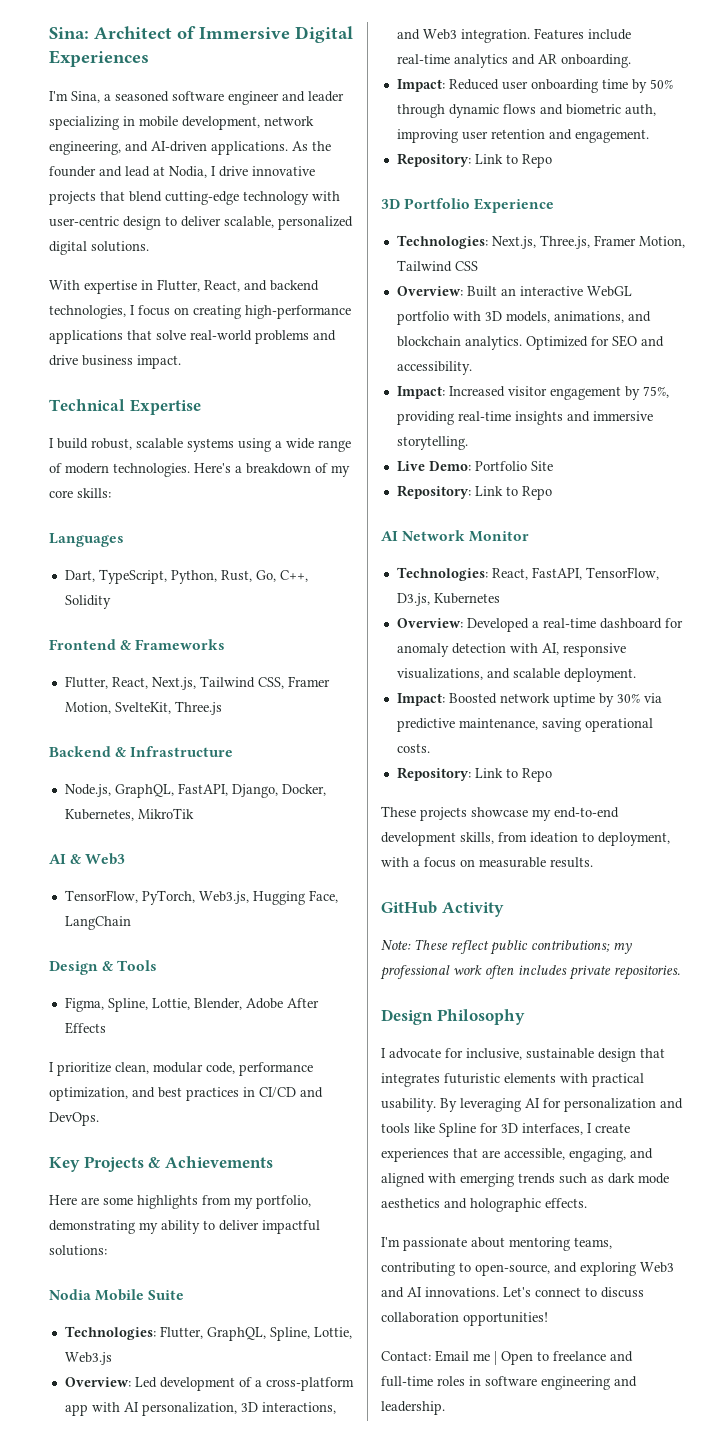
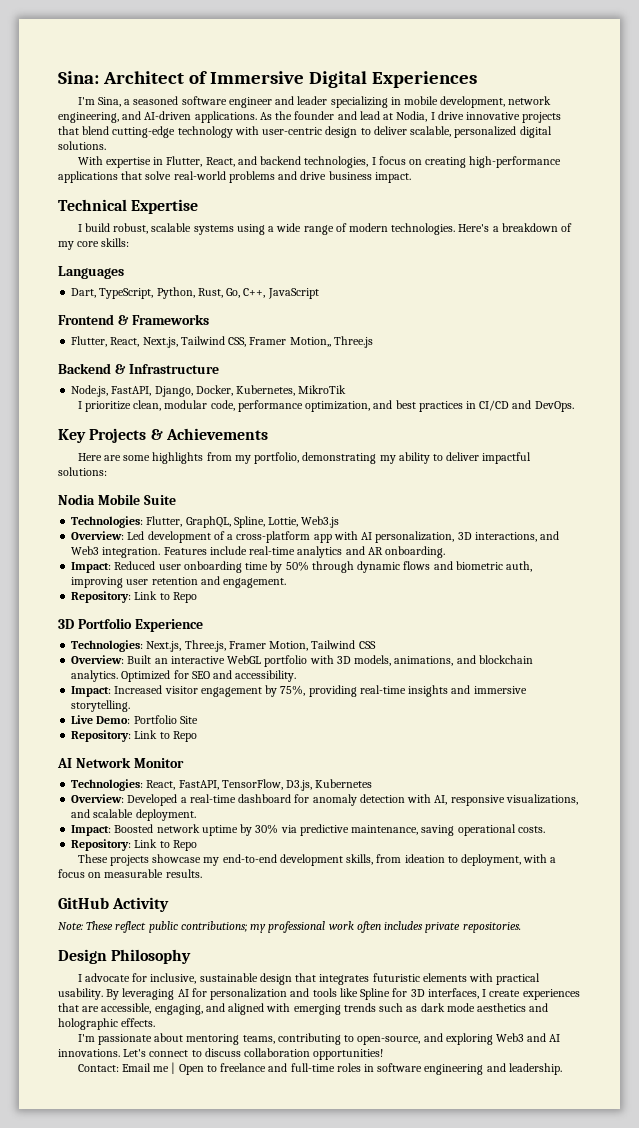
- Dart, TypeScript, Python, Rust, Go, C++, Solidity
+ Dart, TypeScript, Python, Rust, Go, C++, JavaScript
- Flutter, React, Next.js, Tailwind CSS, Framer Motion, SvelteKit, Three.js
+ Flutter, React, Next.js, Tailwind CSS, Framer Motion,, Three.js
- Node.js, GraphQL, FastAPI, Django, Docker, Kubernetes, MikroTik
+ Node.js, FastAPI, Django, Docker, Kubernetes, MikroTik
- AI & Web3
- TensorFlow, PyTorch, Web3.js, Hugging Face, LangChain
- Design & Tools
- Figma, Spline, Lottie, Blender, Adobe After Effects

